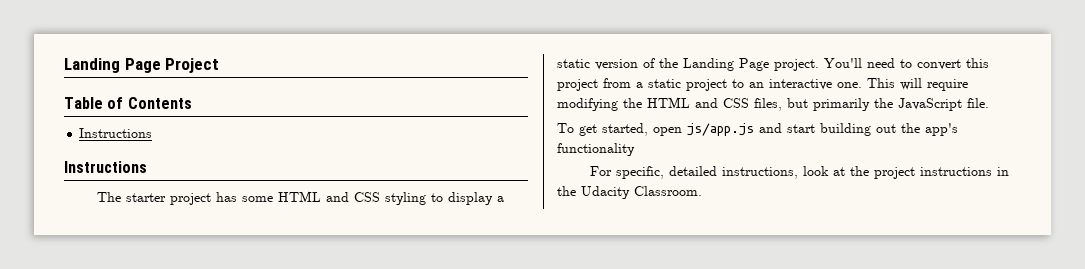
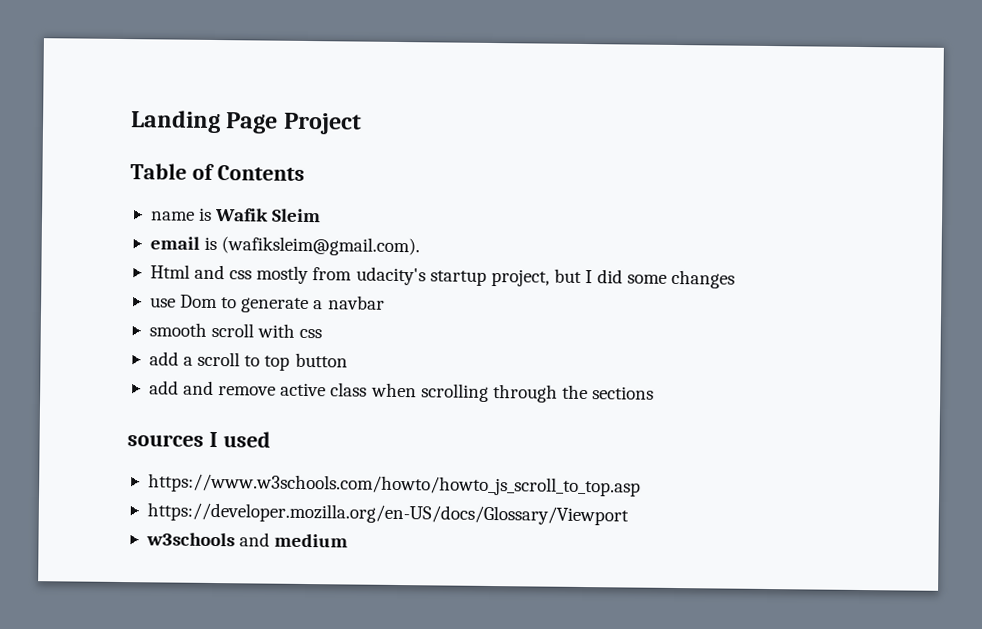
  Table of Contents
- Instructions
- Instructions
- The starter project has some HTML and CSS styling to display a static version of the Landing Page project. You'll need to convert this project from a static project to an interactive one. This will require modifying the HTML and CSS files, but primarily the JavaScript file.
- To get started, open js/app.js and start building out the app's functionality
- For specific, detailed instructions, look at the project instructions in the Udacity Classroom.
+ name is Wafik Sleim
+ email is (wafiksleim@gmail.com).
+ Html and css mostly from udacity's startup project, but I did some changes
+ use Dom to generate a navbar
+ smooth scroll with css
+ add a scroll to top button
+ add and remove active class when scrolling through the sections
+ sources I used
+ https://www.w3schools.com/howto/howto_js_scroll_to_top.asp
+ https://developer.mozilla.org/en-US/docs/Glossary/Viewport
+ w3schools and medium

